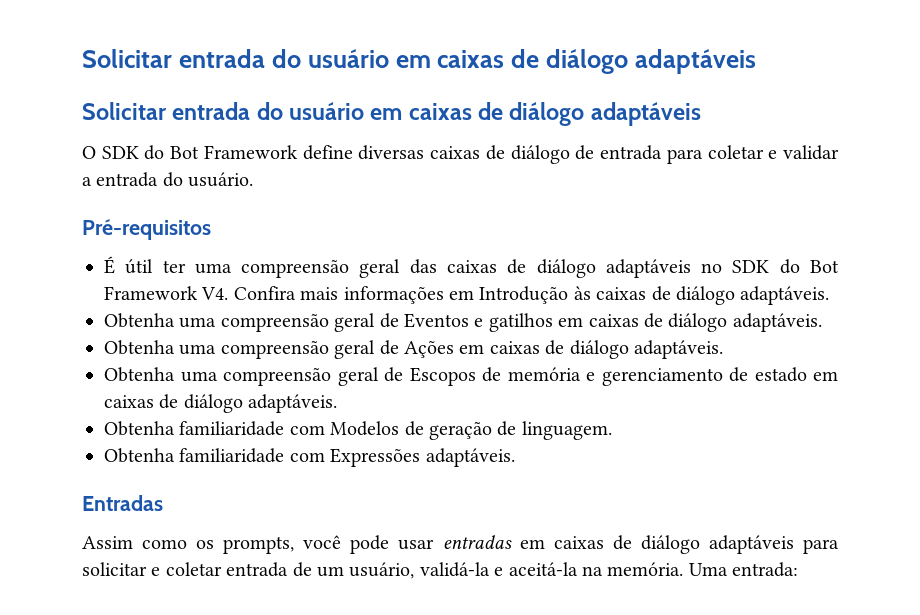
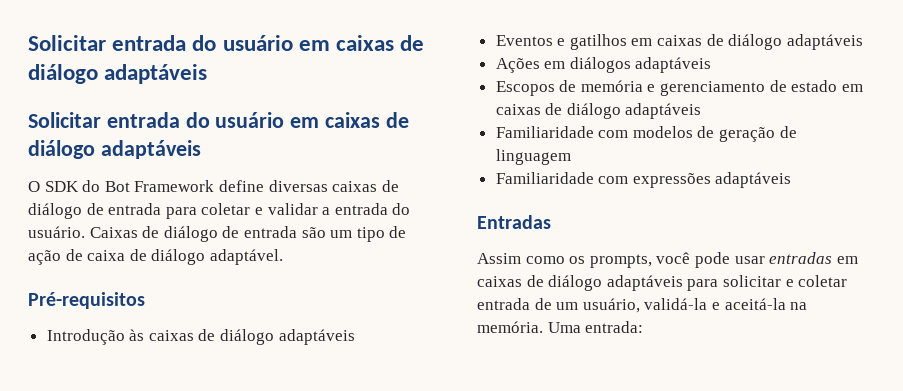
- O SDK do Bot Framework define diversas caixas de diálogo de entrada para coletar e validar a entrada do usuário.
+ O SDK do Bot Framework define diversas caixas de diálogo de entrada para coletar e validar a entrada do usuário. Caixas de diálogo de entrada são um tipo de ação de caixa de diálogo adaptável.
  Pré-requisitos
- É útil ter uma compreensão geral das caixas de diálogo adaptáveis no SDK do Bot Framework V4. Confira mais informações em Introdução às caixas de diálogo adaptáveis.
- Obtenha uma compreensão geral de Eventos e gatilhos em caixas de diálogo adaptáveis.
- Obtenha uma compreensão geral de Ações em caixas de diálogo adaptáveis.
- Obtenha uma compreensão geral de Escopos de memória e gerenciamento de estado em caixas de diálogo adaptáveis.
- Obtenha familiaridade com Modelos de geração de linguagem.
- Obtenha familiaridade com Expressões adaptáveis.
+ Introdução às caixas de diálogo adaptáveis
+ Eventos e gatilhos em caixas de diálogo adaptáveis
+ Ações em diálogos adaptáveis
+ Escopos de memória e gerenciamento de estado em caixas de diálogo adaptáveis
+ Familiaridade com modelos de geração de linguagem
+ Familiaridade com expressões adaptáveis

